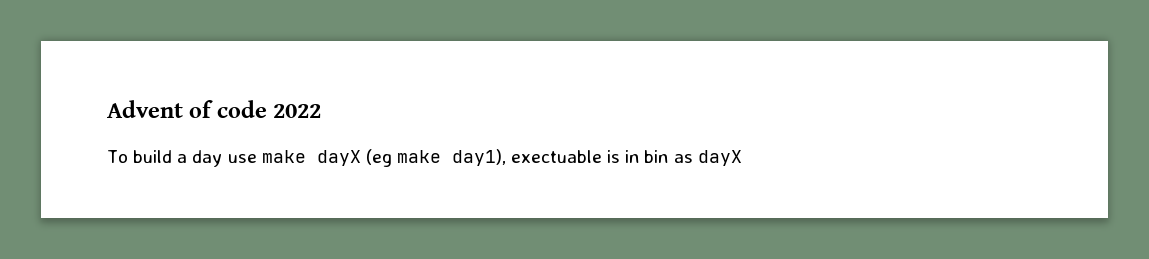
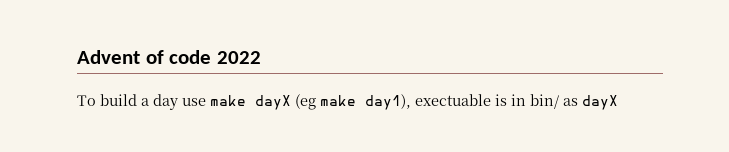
- To build a day use make dayX (eg make day1), exectuable is in bin as dayX
+ To build a day use make dayX (eg make day1), exectuable is in bin/ as dayX

